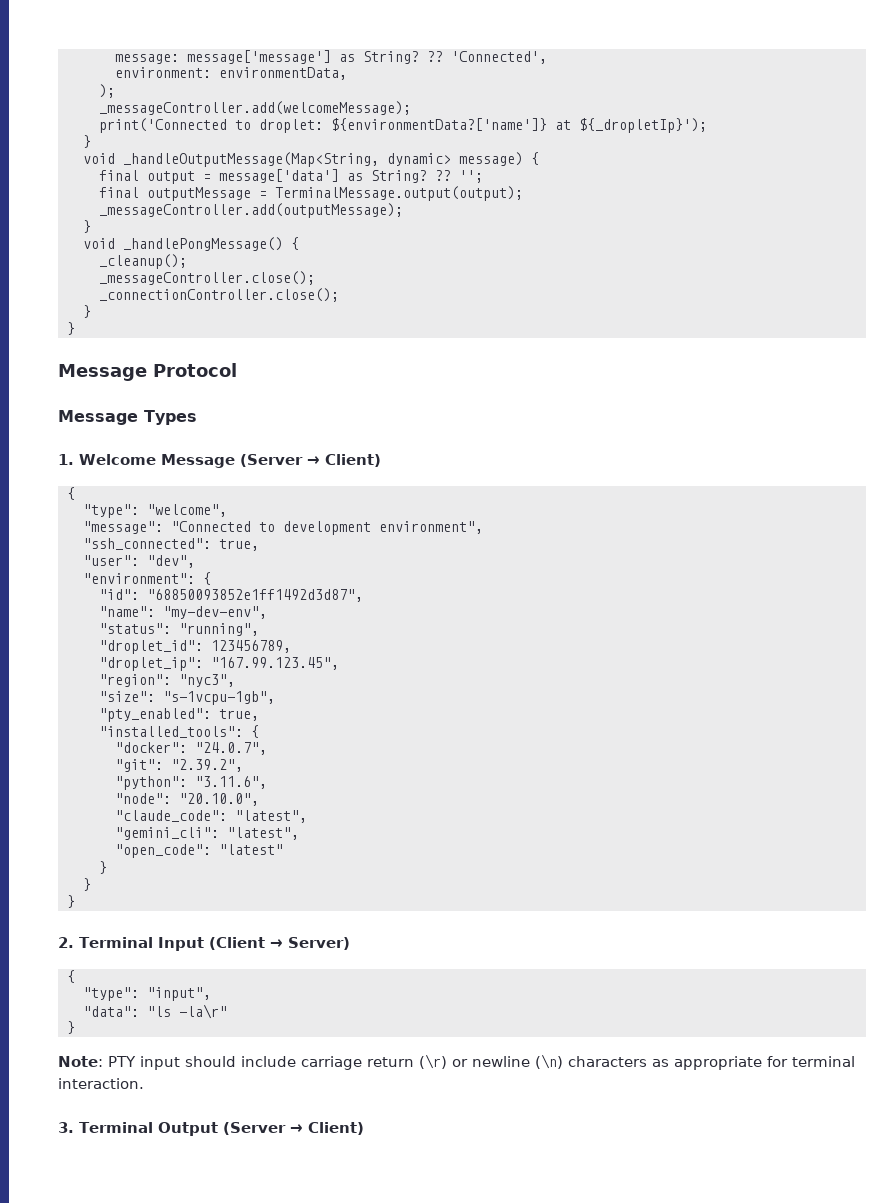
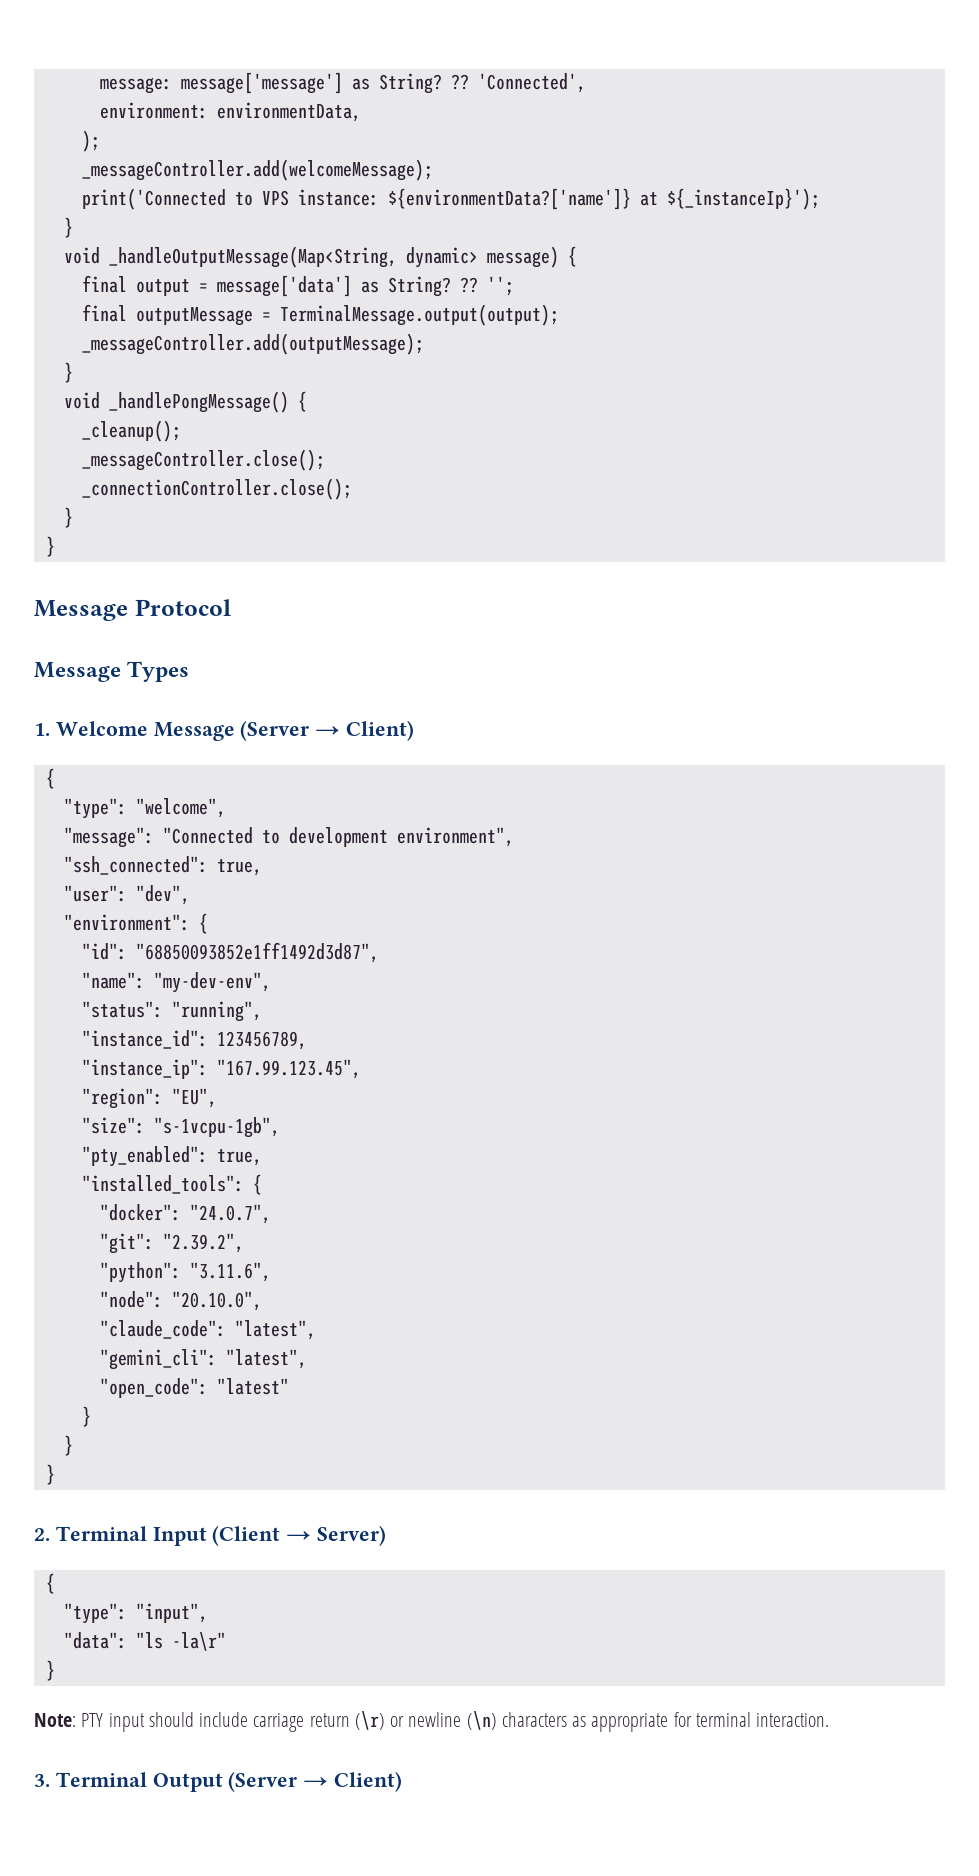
- print('Connected to droplet: ${environmentData?['name']} at ${_dropletIp}');
+ print('Connected to VPS instance: ${environmentData?['name']} at ${_instanceIp}');
- "droplet_id": 123456789,
+ "instance_id": 123456789,
- "droplet_ip": "167.99.123.45",
+ "instance_ip": "167.99.123.45",
- "region": "nyc3",
+ "region": "EU",

